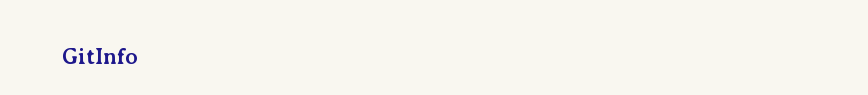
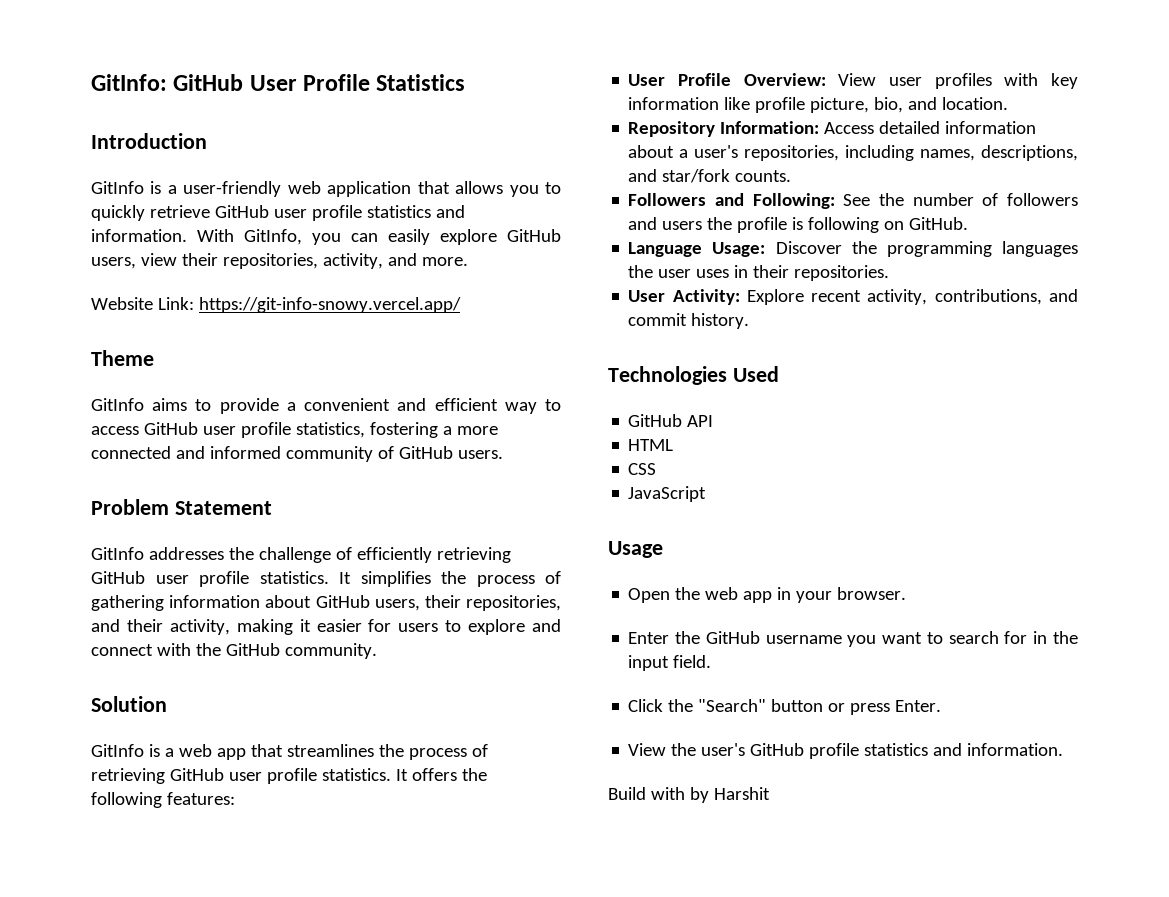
- GitInfo
+ GitInfo: GitHub User Profile Statistics
+ Introduction
+ GitInfo is a user-friendly web application that allows you to quickly retrieve GitHub user profile statistics and information. With GitInfo, you can easily explore GitHub users, view their repositories, activity, and more.
+ Website Link: https://git-info-snowy.vercel.app/
+ Theme
+ GitInfo aims to provide a convenient and efficient way to access GitHub user profile statistics, fostering a more connected and informed community of GitHub users.
+ Problem Statement
+ GitInfo addresses the challenge of efficiently retrieving GitHub user profile statistics. It simplifies the process of gathering information about GitHub users, their repositories, and their activity, making it easier for users to explore and connect with the GitHub community.
+ Solution
+ GitInfo is a web app that streamlines the process of retrieving GitHub user profile statistics. It offers the following features:
+ User Profile Overview: View user profiles with key information like profile picture, bio, and location.
+ Repository Information: Access detailed information about a user's repositories, including names, descriptions, and star/fork counts.
+ Followers and Following: See the number of followers and users the profile is following on GitHub.
+ Language Usage: Discover the programming languages the user uses in their repositories.
+ User Activity: Explore recent activity, contributions, and commit history.
+ Technologies Used
+ GitHub API
+ HTML
+ CSS
+ JavaScript
+ Usage
+ Open the web app in your browser.
+ Enter the GitHub username you want to search for in the input field.
+ Click the "Search" button or press Enter.
+ View the user's GitHub profile statistics and information.
+ Build with by Harshit

